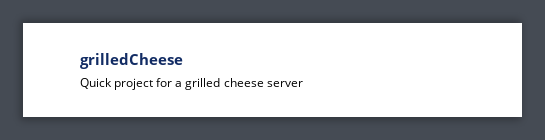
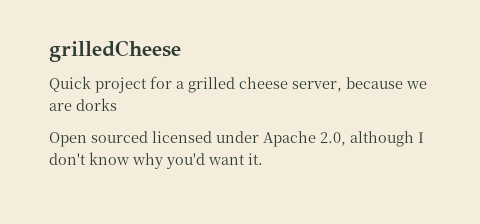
- Quick project for a grilled cheese server
+ Quick project for a grilled cheese server, because we are dorks
+ Open sourced licensed under Apache 2.0, although I don't know why you'd want it.

